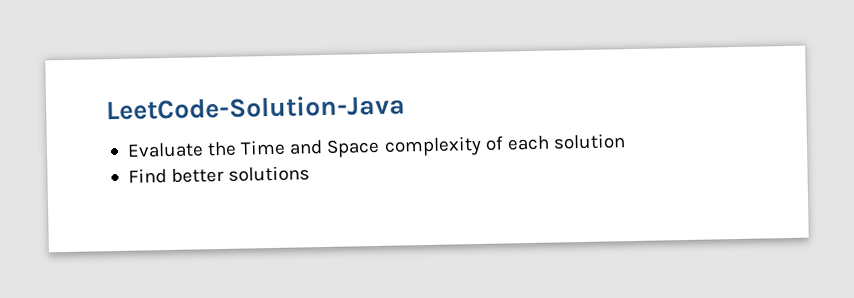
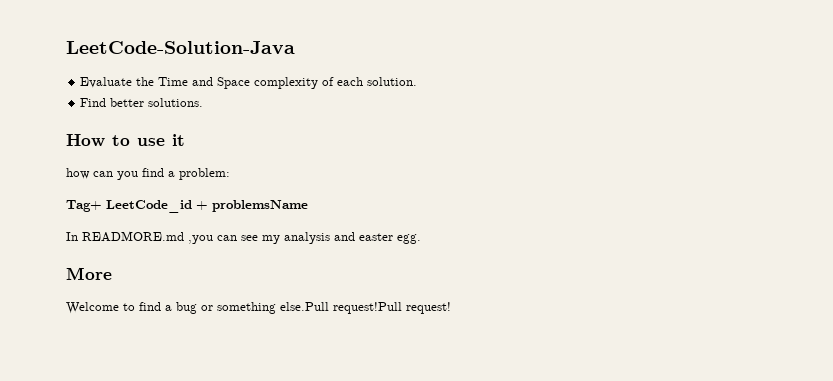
- Evaluate the Time and Space complexity of each solution
+ Evaluate the Time and Space complexity of each solution.
- Find better solutions
+ Find better solutions.
+ How to use it
+ how can you find a problem:
+ Tag+ LeetCode_id + problemsName
+ In READMORE.md ,you can see my analysis and easter egg.
+ More
+ Welcome to find a bug or something else.Pull request!Pull request!

